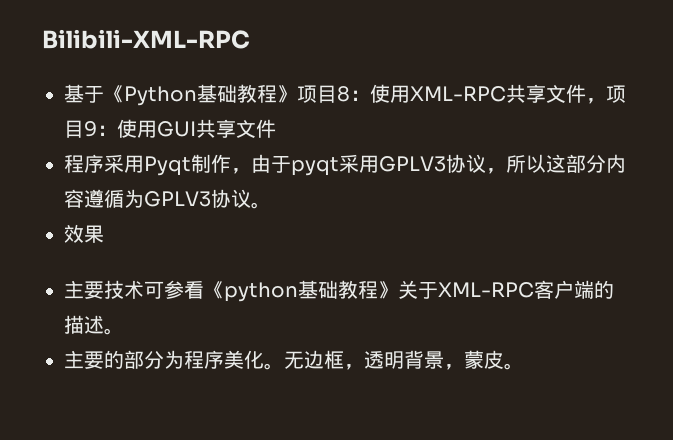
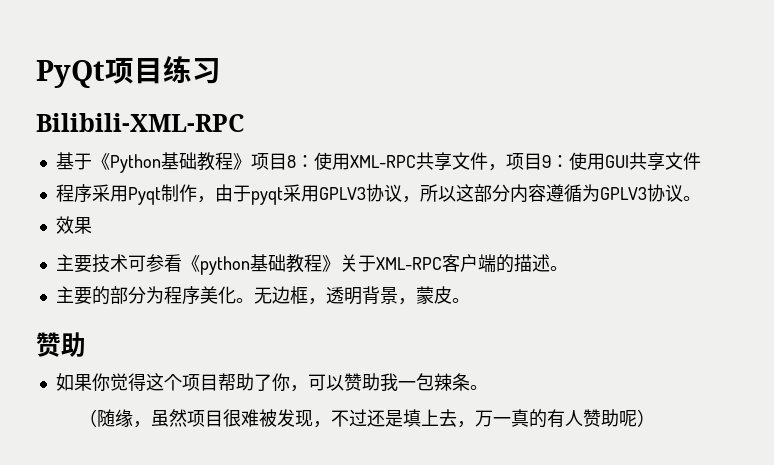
+ PyQt项目练习
  无边框，透明背景，蒙皮。
+ 赞助
+ 如果你觉得这个项目帮助了你，可以赞助我一包辣条。
+ （随缘，虽然项目很难被发现，不过还是填上去，万一真的有人赞助呢）

